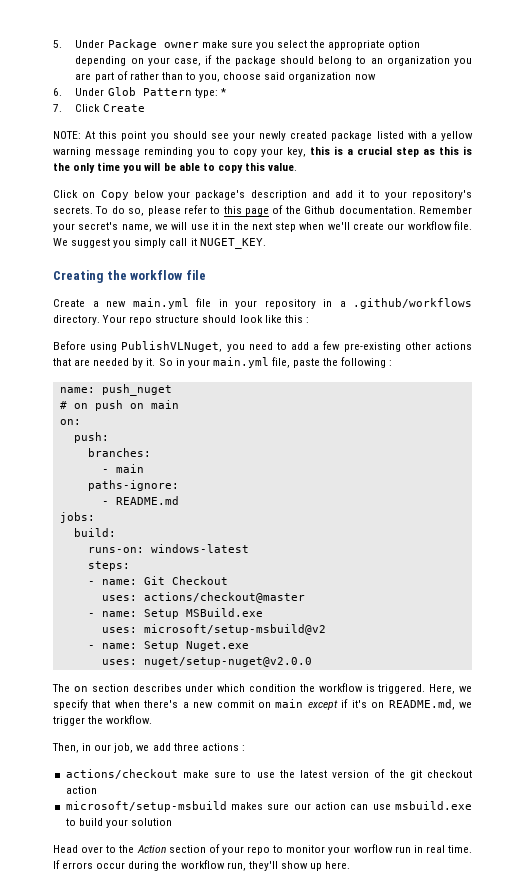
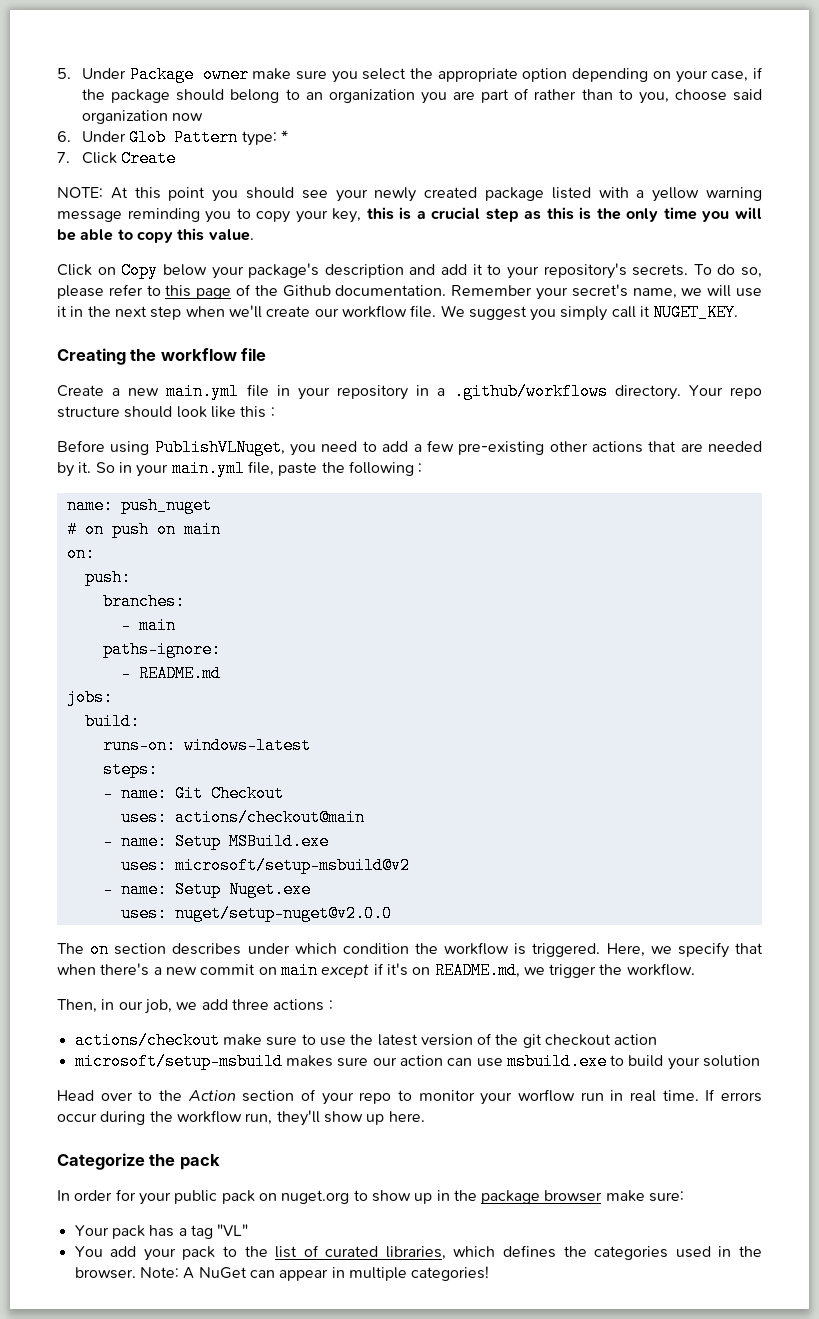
- uses: actions/checkout@master
+ uses: actions/checkout@main
+ Categorize the pack
+ In order for your public pack on nuget.org to show up in the package browser make sure:
+ Your pack has a tag "VL"
+ You add your pack to the list of curated libraries, which defines the categories used in the browser. Note: A NuGet can appear in multiple categories!

